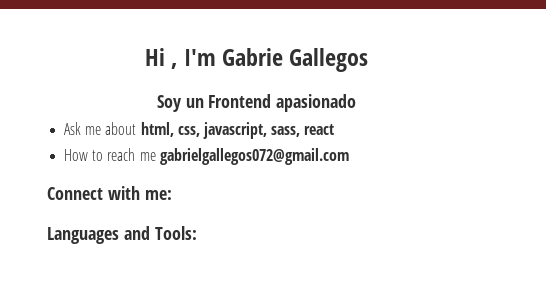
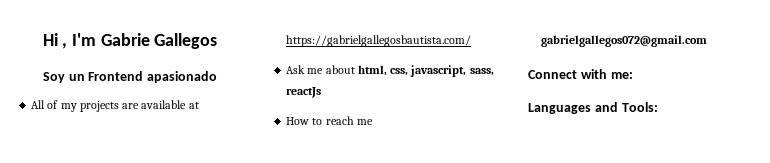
+ All of my projects are available at https://gabrielgallegosbautista.com/
- Ask me about html, css, javascript, sass, react
+ Ask me about html, css, javascript, sass, reactJs

